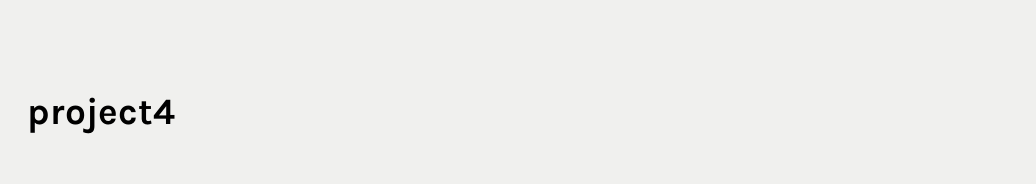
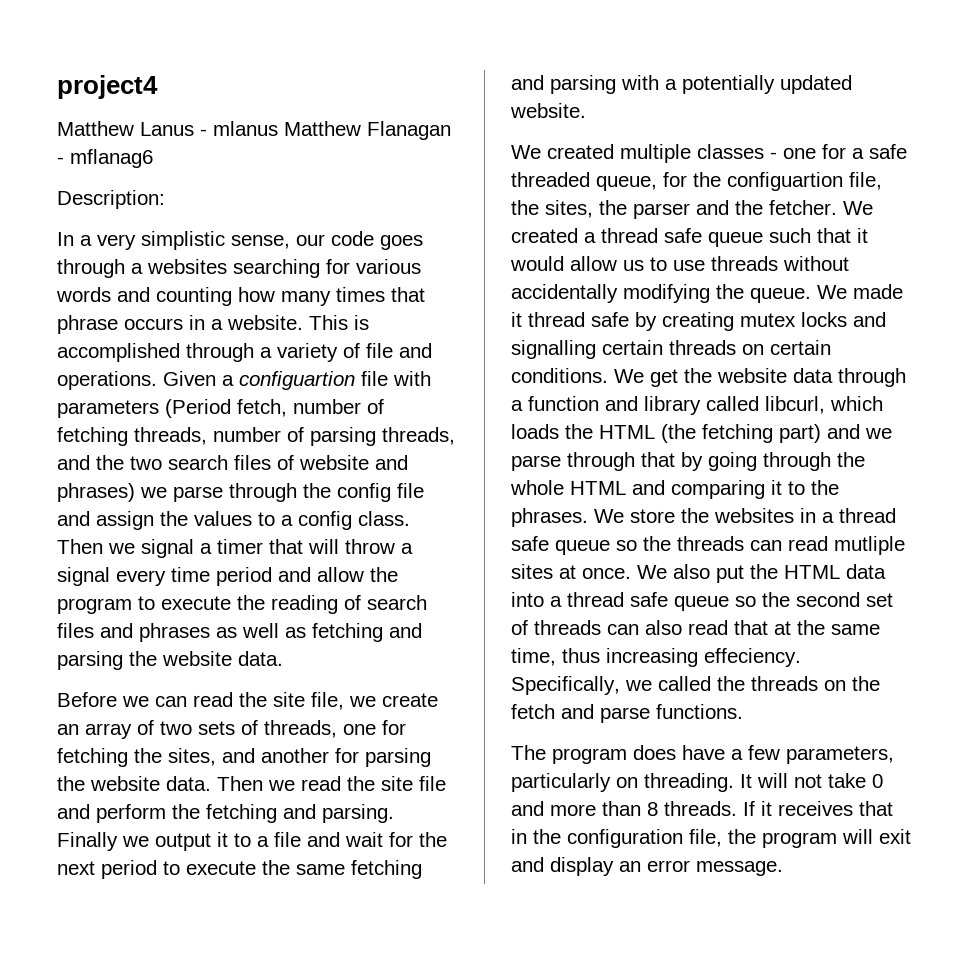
+ Matthew Lanus - mlanus Matthew Flanagan - mflanag6
+ Description:
+ In a very simplistic sense, our code goes through a websites searching for various words and counting how many times that phrase occurs in a website. This is accomplished through a variety of file and operations. Given a configuartion file with parameters (Period fetch, number of fetching threads, number of parsing threads, and the two search files of website and phrases) we parse through the config file and assign the values to a config class. Then we signal a timer that will throw a signal every time period and allow the program to execute the reading of search files and phrases as well as fetching and parsing the website data.
+ Before we can read the site file, we create an array of two sets of threads, one for fetching the sites, and another for parsing the website data. Then we read the site file and perform the fetching and parsing. Finally we output it to a file and wait for the next period to execute the same fetching and parsing with a potentially updated website.
+ We created multiple classes - one for a safe threaded queue, for the configuartion file, the sites, the parser and the fetcher. We created a thread safe queue such that it would allow us to use threads without accidentally modifying the queue. We made it thread safe by creating mutex locks and signalling certain threads on certain conditions. We get the website data through a function and library called libcurl, which loads the HTML (the fetching part) and we parse through that by going through the whole HTML and comparing it to the phrases. We store the websites in a thread safe queue so the threads can read mutliple sites at once. We also put the HTML data into a thread safe queue so the second set of threads can also read that at the same time, thus increasing effeciency. Specifically, we called the threads on the fetch and parse functions.
+ The program does have a few parameters, particularly on threading. It will not take 0 and more than 8 threads. If it receives that in the configuration file, the program will exit and display an error message.

